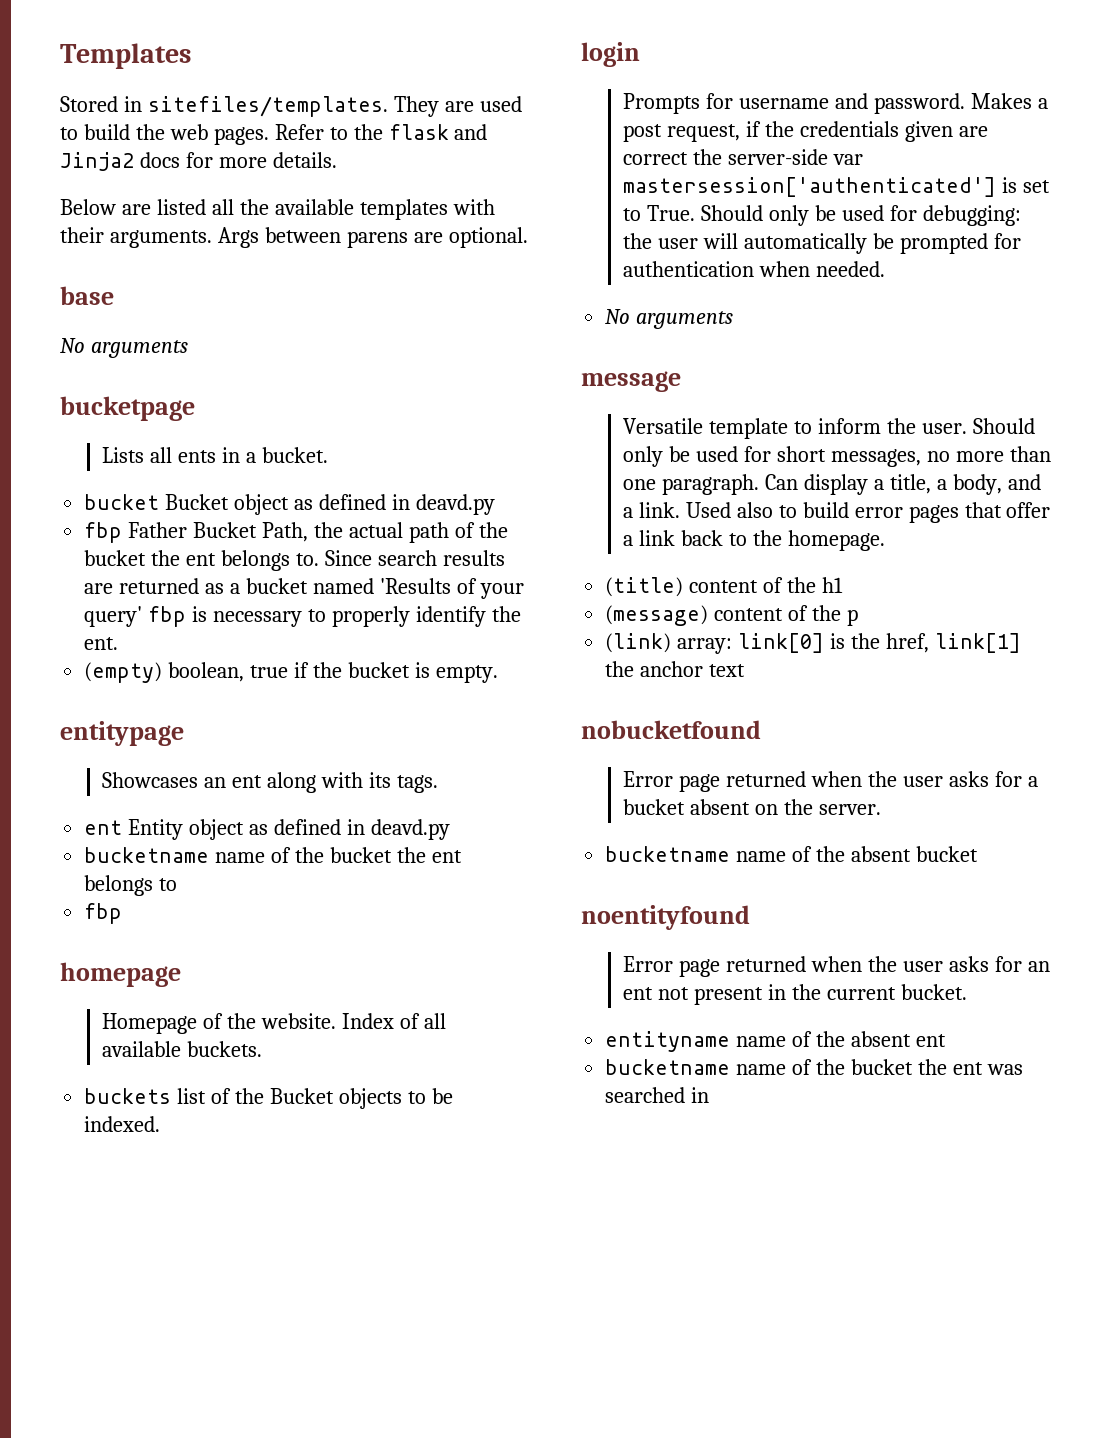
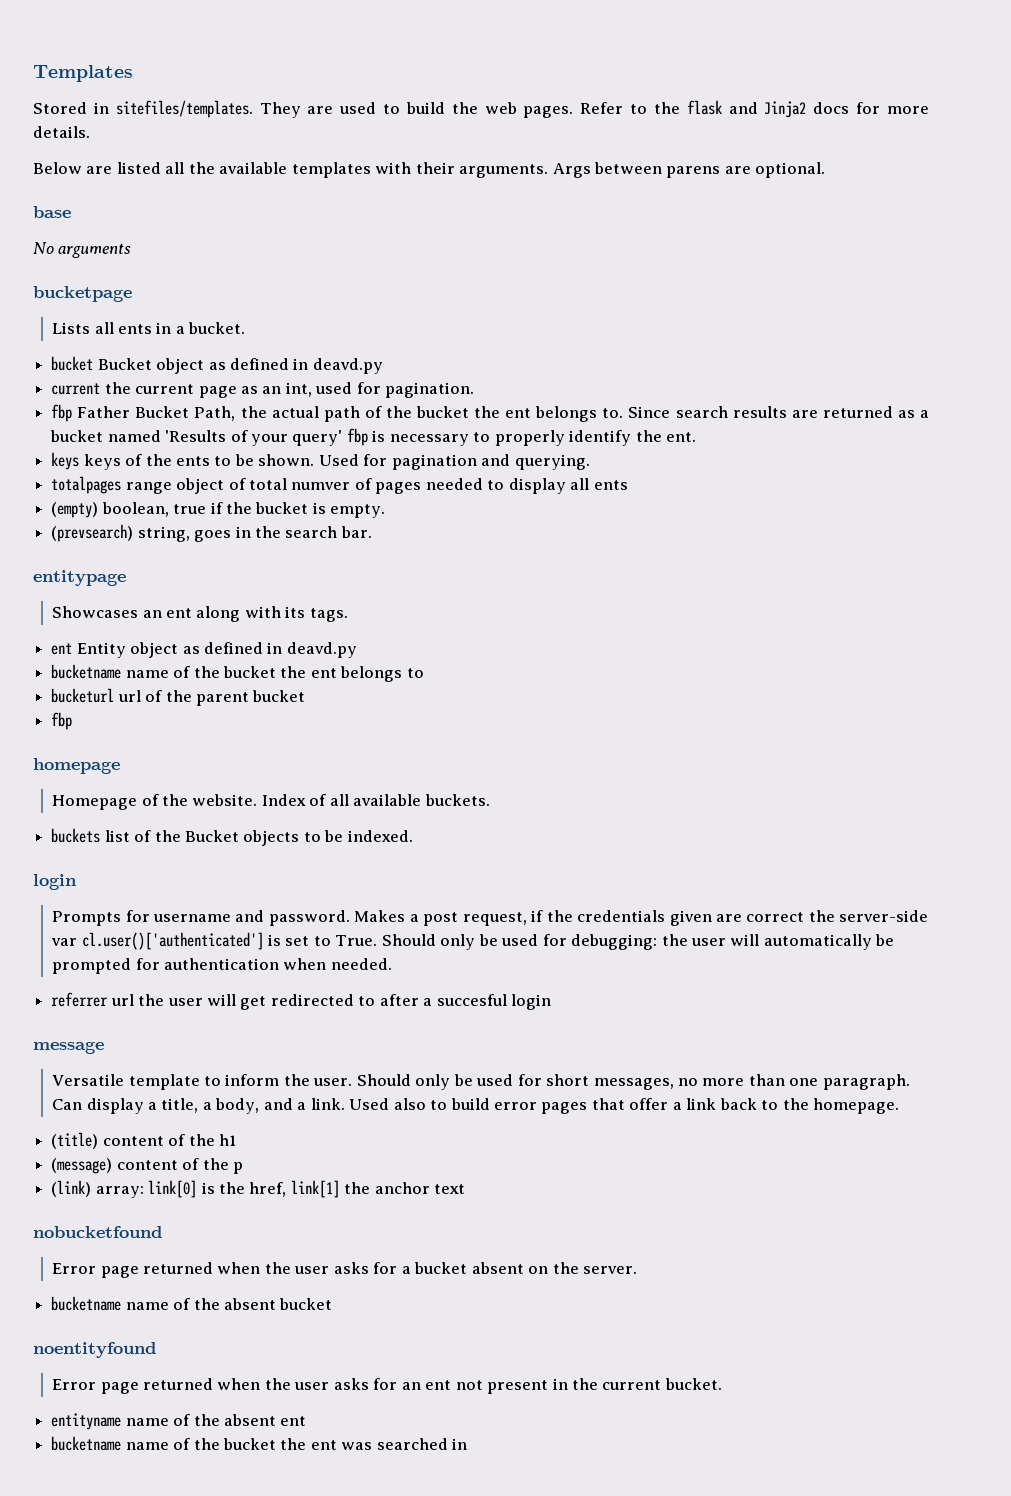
+ current the current page as an int, used for pagination.
+ keys keys of the ents to be shown. Used for pagination and querying.
+ totalpages range object of total numver of pages needed to display all ents
+ (prevsearch) string, goes in the search bar.
+ bucketurl url of the parent bucket
- Makes a post request, if the credentials given are correct the server-side var mastersession['authenticated'] is set to True.
+ Makes a post request, if the credentials given are correct the server-side var cl.user()['authenticated'] is set to True.
  Should only be used for debugging: the user will automatically be prompted for authentication when needed.
- No arguments
+ referrer url the user will get redirected to after a succesful login

